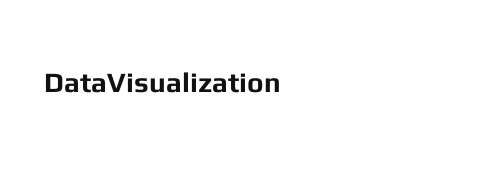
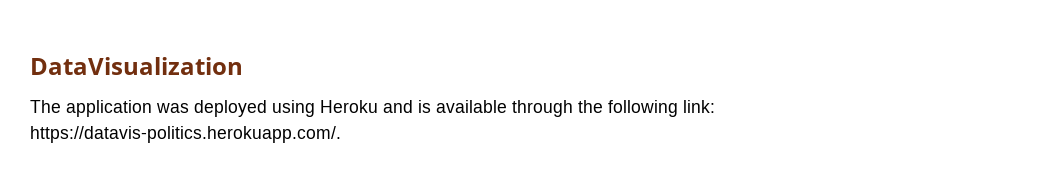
+ The application was deployed using Heroku and is available through the following link: https://datavis-politics.herokuapp.com/.

